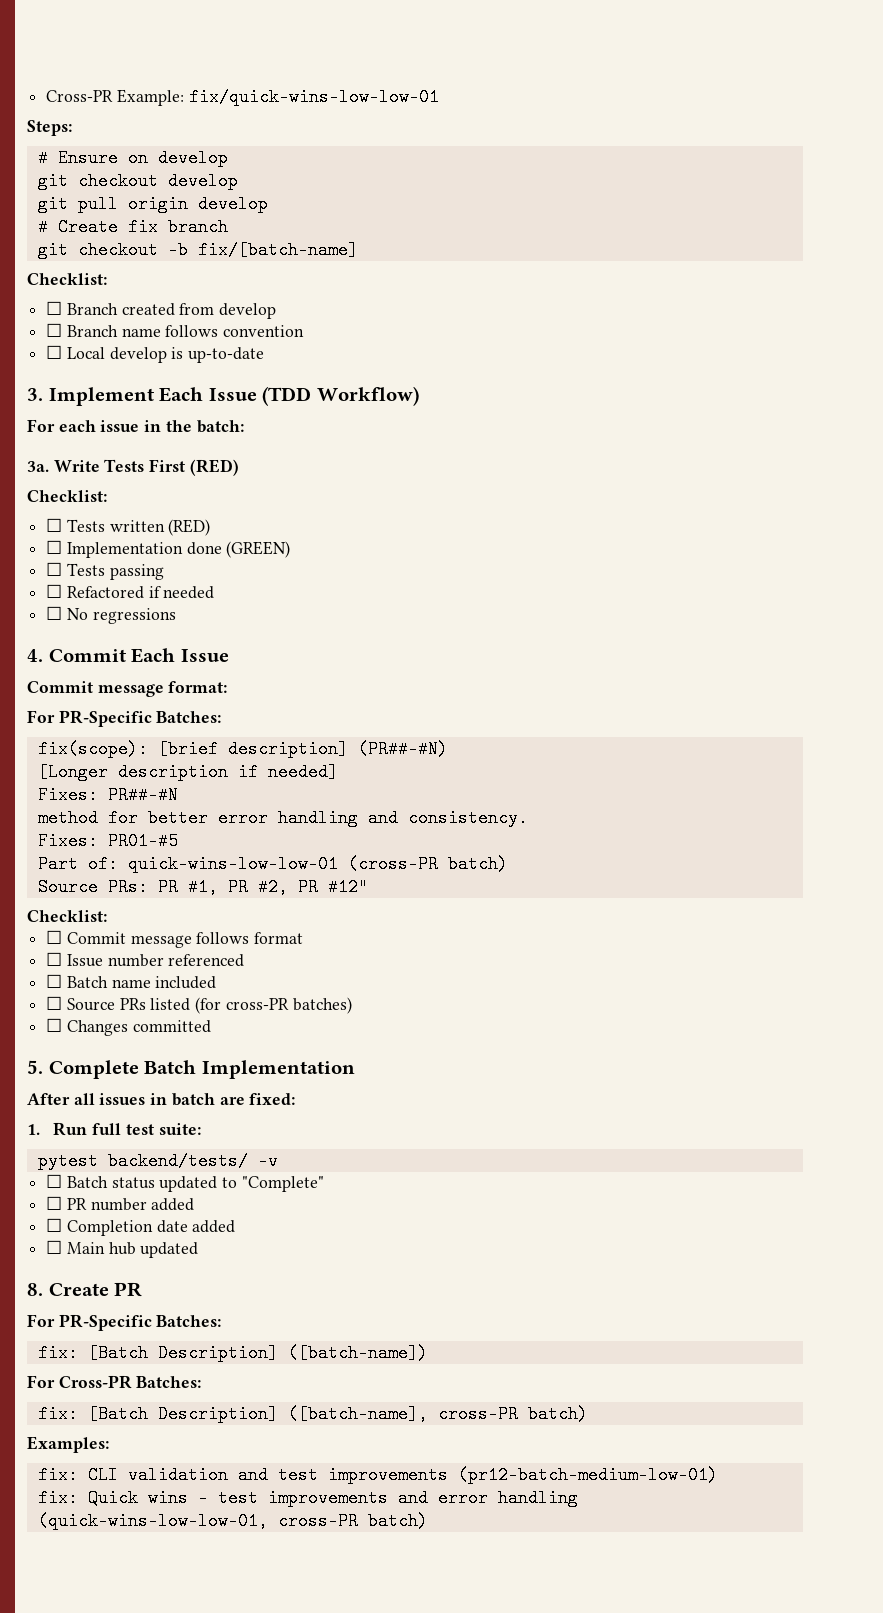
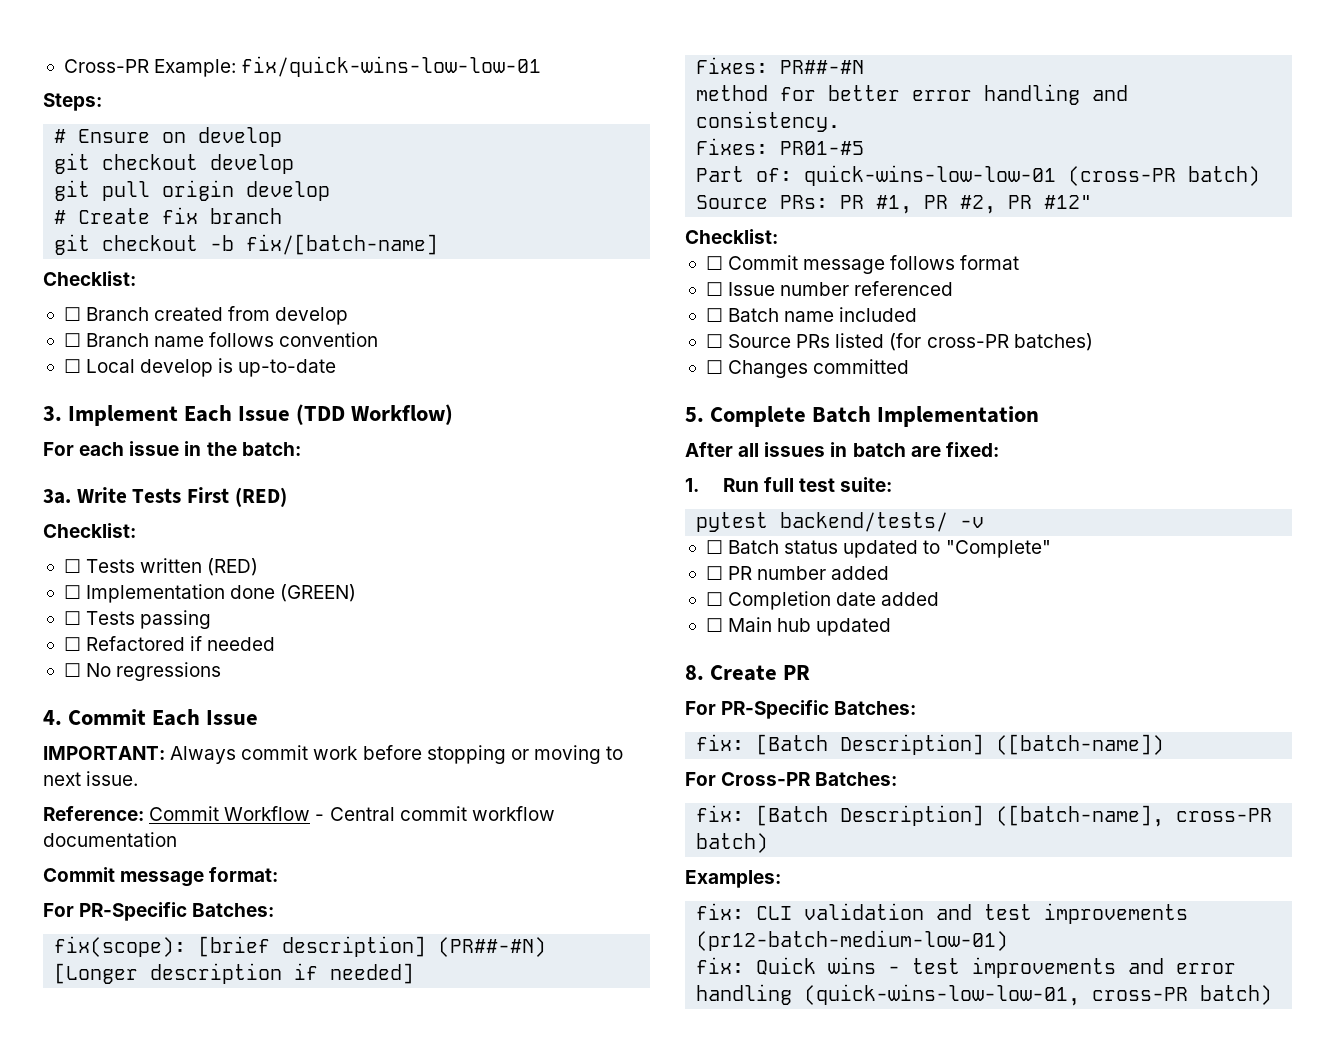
+ IMPORTANT: Always commit work before stopping or moving to next issue.
+ Reference: Commit Workflow - Central commit workflow documentation

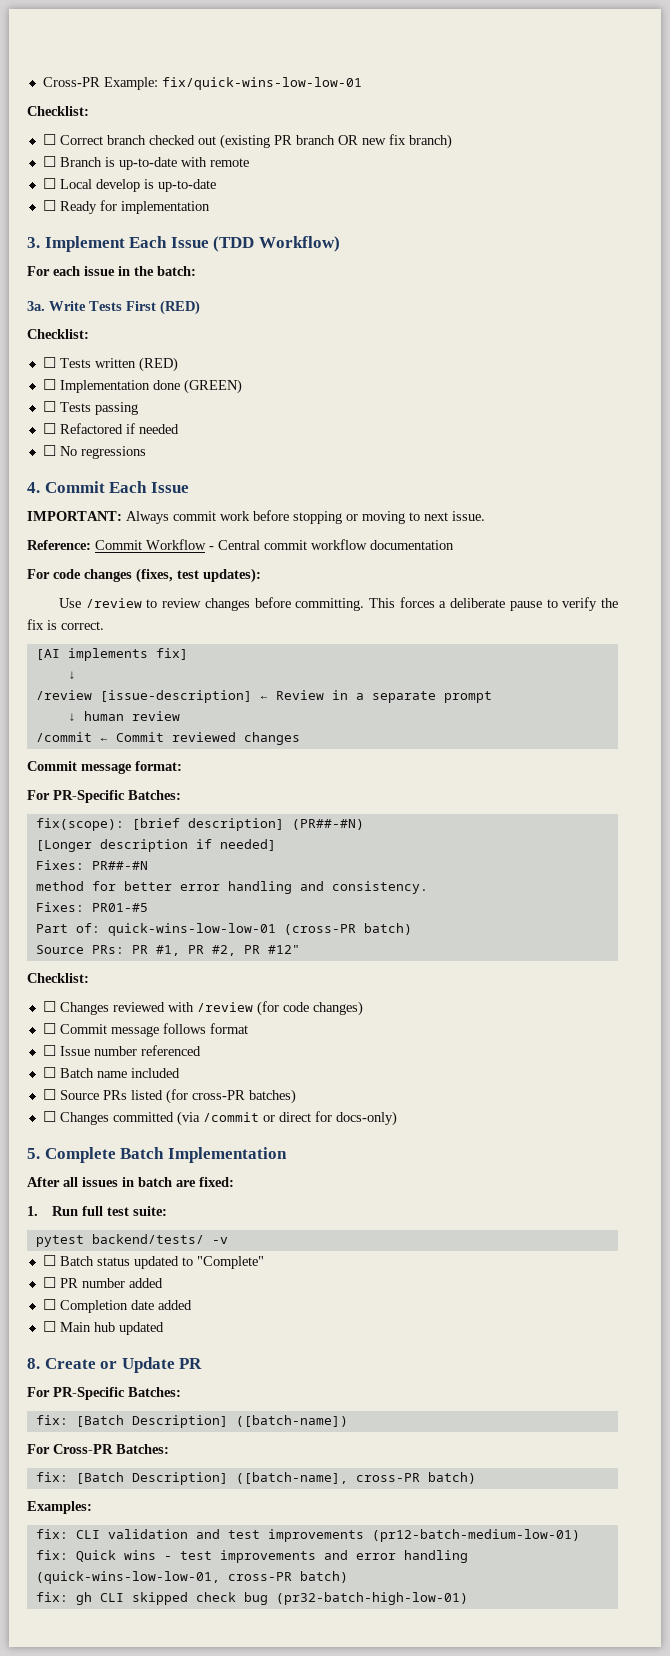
  Cross-PR Example: fix/quick-wins-low-low-01
- Steps:
- # Ensure on develop
- git checkout develop
- git pull origin develop
- # Create fix branch
- git checkout -b fix/[batch-name]
  Checklist:
- ☐ Branch created from develop
- ☐ Branch name follows convention
+ ☐ Correct branch checked out (existing PR branch OR new fix branch)
+ ☐ Branch is up-to-date with remote
+ ☐ Ready for implementation
+ For code changes (fixes, test updates):
+ Use /review to review changes before committing. This forces a deliberate pause to verify the fix is correct.
+ [AI implements fix]
+ ↓
+ /review [issue-description] ← Review in a separate prompt
+ ↓ human review
+ /commit ← Commit reviewed changes
+ ☐ Changes reviewed with /review (for code changes)
- ☐ Changes committed
+ ☐ Changes committed (via /commit or direct for docs-only)
- 8. Create PR
+ 8. Create or Update PR
+ fix: gh CLI skipped check bug (pr32-batch-high-low-01)

